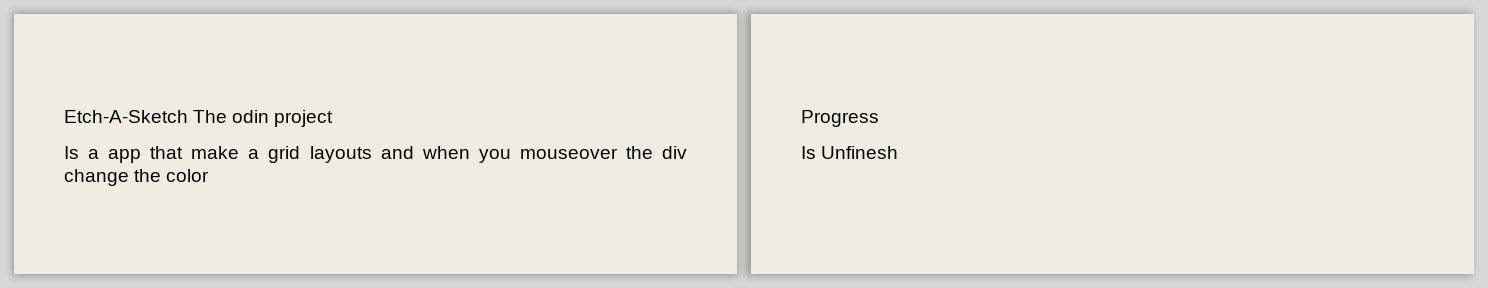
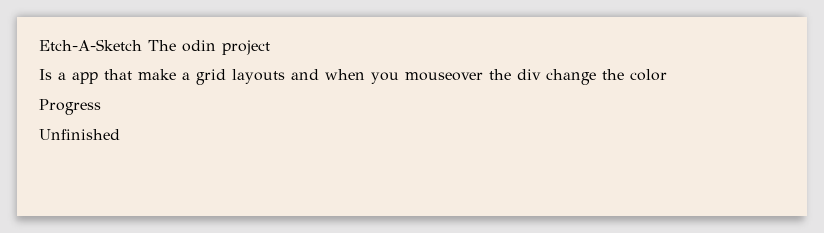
- Is Unfinesh
+ Unfinished

